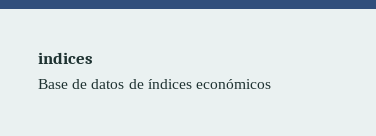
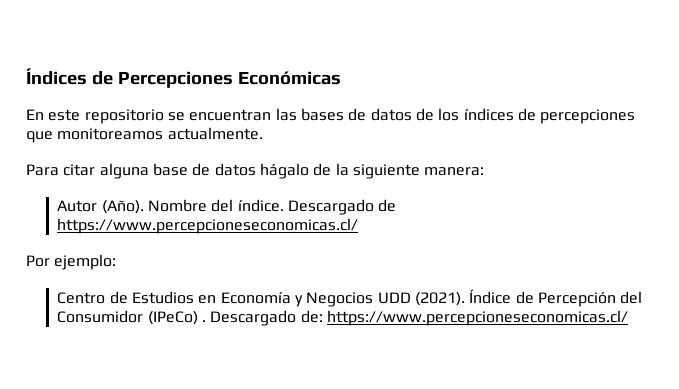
- indices
- Base de datos de índices económicos
+ Índices de Percepciones Económicas
+ En este repositorio se encuentran las bases de datos de los índices de percepciones que monitoreamos actualmente.
+ Para citar alguna base de datos hágalo de la siguiente manera:
+ Autor (Año). Nombre del índice. Descargado de https://www.percepcioneseconomicas.cl/
+ Por ejemplo:
+ Centro de Estudios en Economía y Negocios UDD (2021). Índice de Percepción del Consumidor (IPeCo) . Descargado de: https://www.percepcioneseconomicas.cl/

